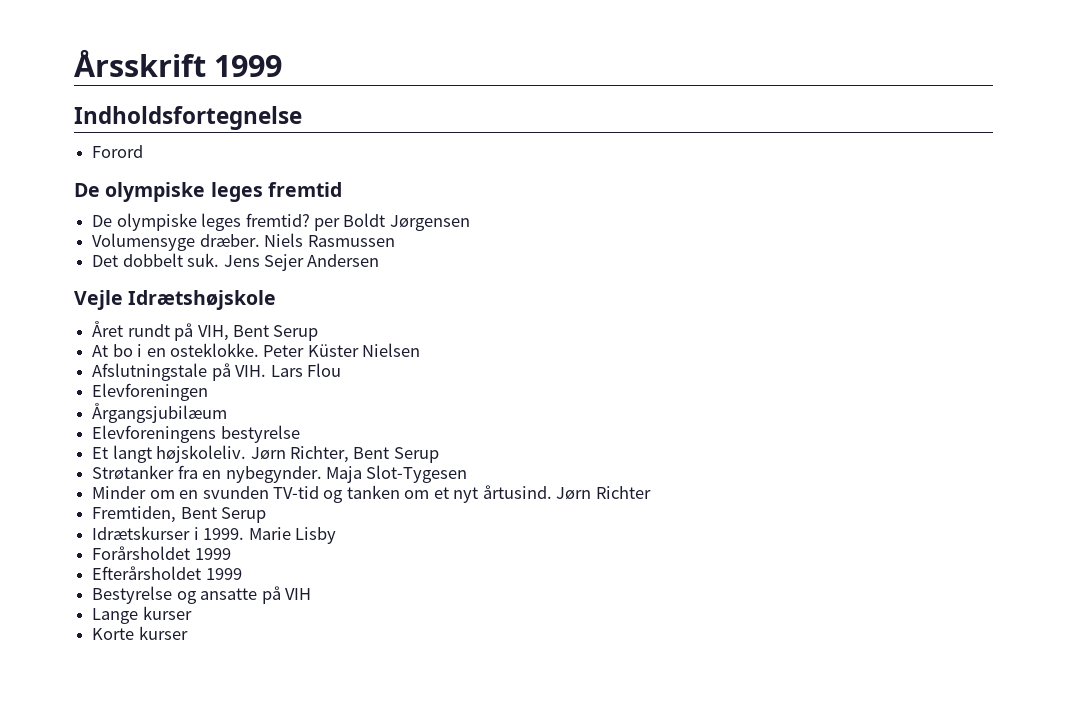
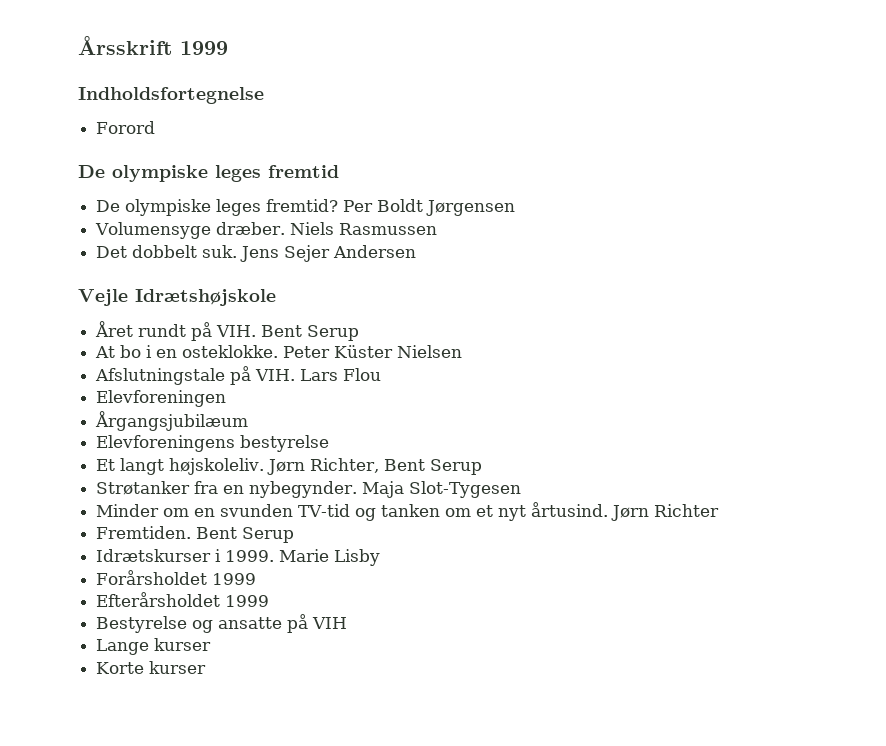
- De olympiske leges fremtid? per Boldt Jørgensen
+ De olympiske leges fremtid? Per Boldt Jørgensen
- Året rundt på VIH, Bent Serup
+ Året rundt på VIH. Bent Serup
- Fremtiden, Bent Serup
+ Fremtiden. Bent Serup

